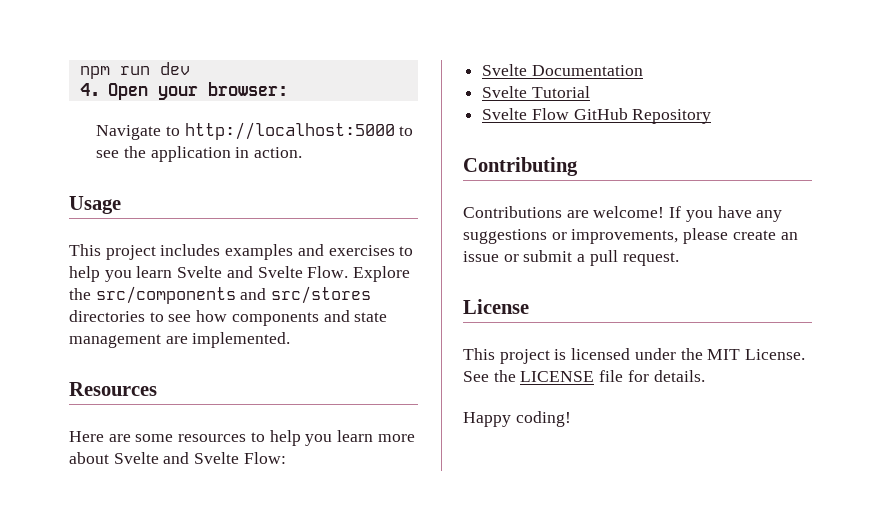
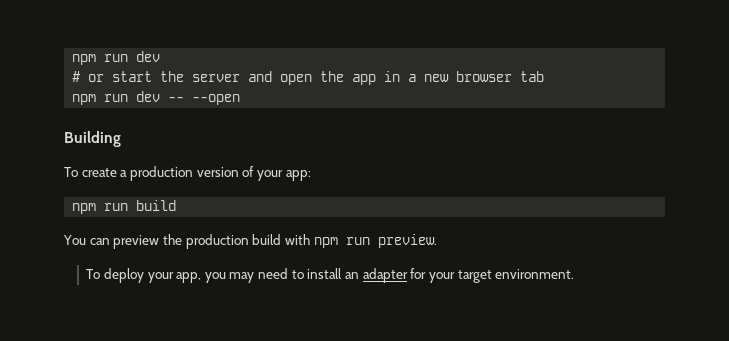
- 4. Open your browser:
- Navigate to http://localhost:5000 to see the application in action.
- Usage
- This project includes examples and exercises to help you learn Svelte and Svelte Flow. Explore the src/components and src/stores directories to see how components and state management are implemented.
- Resources
- Here are some resources to help you learn more about Svelte and Svelte Flow:
- Svelte Documentation
- Svelte Tutorial
- Svelte Flow GitHub Repository
- Contributing
- Contributions are welcome! If you have any suggestions or improvements, please create an issue or submit a pull request.
- License
- This project is licensed under the MIT License. See the LICENSE file for details.
- Happy coding!
+ # or start the server and open the app in a new browser tab
+ npm run dev -- --open
+ Building
+ To create a production version of your app:
+ npm run build
+ You can preview the production build with npm run preview.
+ To deploy your app, you may need to install an adapter for your target environment.

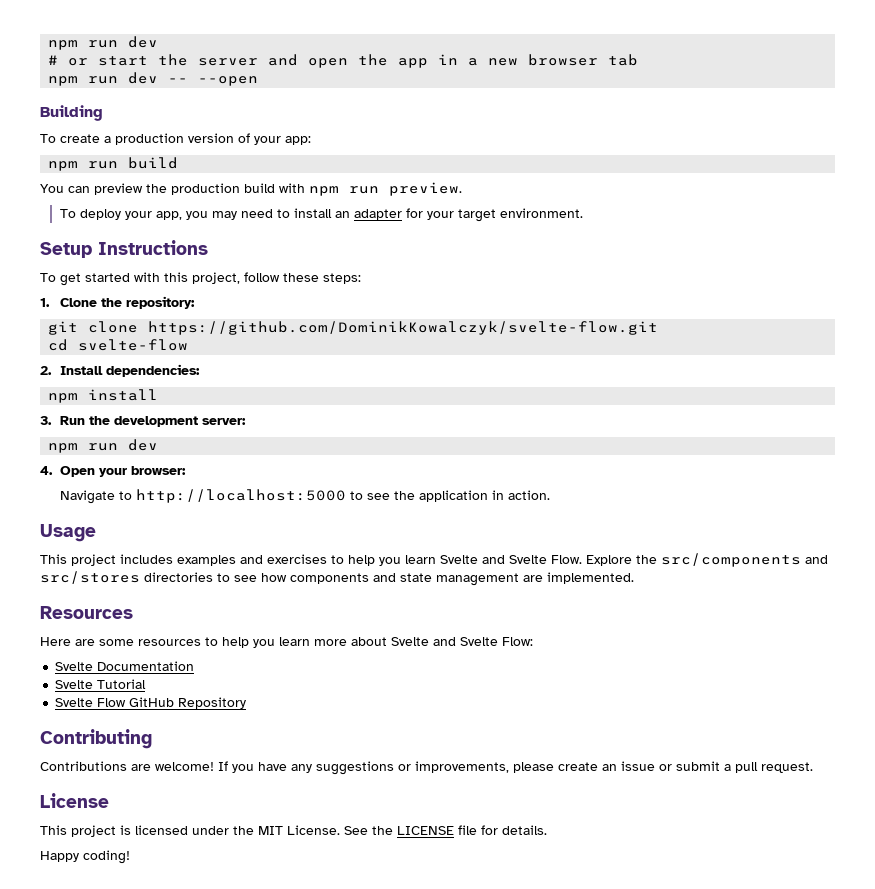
+ Setup Instructions
+ To get started with this project, follow these steps:
+ 1. Clone the repository:
+ git clone https://github.com/DominikKowalczyk/svelte-flow.git
+ cd svelte-flow
+ 2. Install dependencies:
+ npm install
+ 3. Run the development server:
+ npm run dev
+ 4. Open your browser:
+ Navigate to http://localhost:5000 to see the application in action.
+ Usage
+ This project includes examples and exercises to help you learn Svelte and Svelte Flow. Explore the src/components and src/stores directories to see how components and state management are implemented.
+ Resources
+ Here are some resources to help you learn more about Svelte and Svelte Flow:
+ Svelte Documentation
+ Svelte Tutorial
+ Svelte Flow GitHub Repository
+ Contributing
+ Contributions are welcome! If you have any suggestions or improvements, please create an issue or submit a pull request.
+ License
+ This project is licensed under the MIT License. See the LICENSE file for details.
+ Happy coding!

